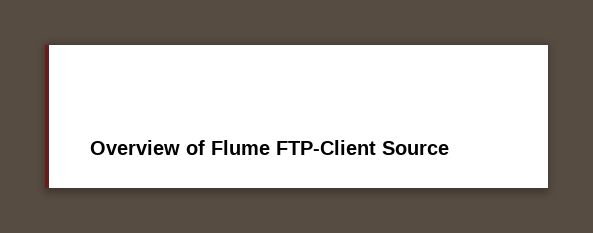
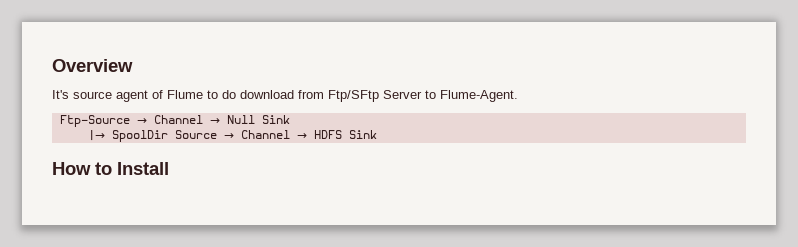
- Overview of Flume FTP-Client Source
+ Overview
+ It's source agent of Flume to do download from Ftp/SFtp Server to Flume-Agent.
+ Ftp-Source → Channel → Null Sink
+ |→ SpoolDir Source → Channel → HDFS Sink
+ How to Install

